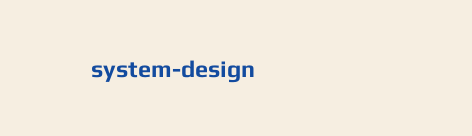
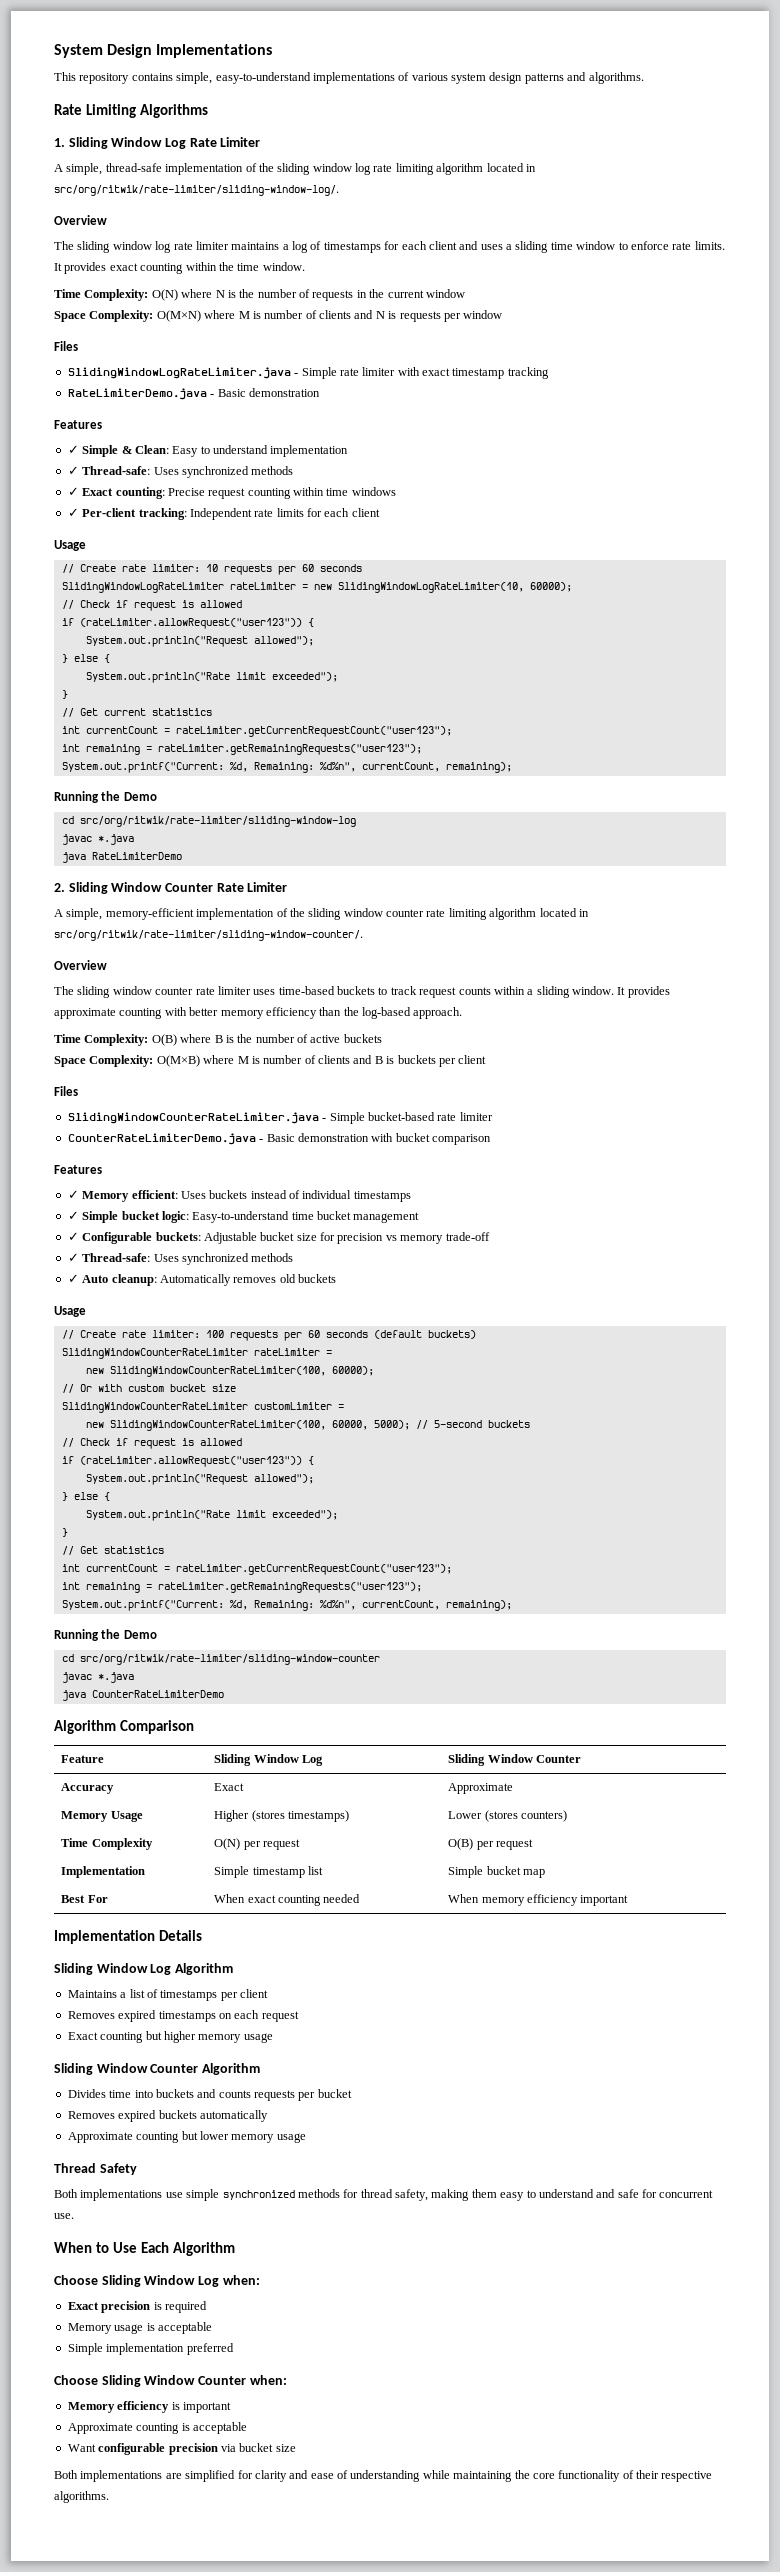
- system-design
+ System Design Implementations
+ This repository contains simple, easy-to-understand implementations of various system design patterns and algorithms.
+ Rate Limiting Algorithms
+ 1. Sliding Window Log Rate Limiter
+ A simple, thread-safe implementation of the sliding window log rate limiting algorithm located in src/org/ritwik/rate-limiter/sliding-window-log/.
+ Overview
+ The sliding window log rate limiter maintains a log of timestamps for each client and uses a sliding time window to enforce rate limits. It provides exact counting within the time window.
+ Time Complexity: O(N) where N is the number of requests in the current window
+ Space Complexity: O(M×N) where M is number of clients and N is requests per window
+ Files
+ SlidingWindowLogRateLimiter.java - Simple rate limiter with exact timestamp tracking
+ RateLimiterDemo.java - Basic demonstration
+ Features
+ ✓ Simple & Clean: Easy to understand implementation
+ ✓ Thread-safe: Uses synchronized methods
+ ✓ Exact counting: Precise request counting within time windows
+ ✓ Per-client tracking: Independent rate limits for each client
+ Usage
+ // Create rate limiter: 10 requests per 60 seconds
+ SlidingWindowLogRateLimiter rateLimiter = new SlidingWindowLogRateLimiter(10, 60000);
+ // Check if request is allowed
+ if (rateLimiter.allowRequest("user123")) {
+ System.out.println("Request allowed");
+ } else {
+ System.out.println("Rate limit exceeded");
+ }
+ // Get current statistics
+ int currentCount = rateLimiter.getCurrentRequestCount("user123");
+ int remaining = rateLimiter.getRemainingRequests("user123");
+ System.out.printf("Current: %d, Remaining: %d%n", currentCount, remaining);
+ Running the Demo
+ cd src/org/ritwik/rate-limiter/sliding-window-log
+ javac *.java
+ java RateLimiterDemo
+ 2. Sliding Window Counter Rate Limiter
+ A simple, memory-efficient implementation of the sliding window counter rate limiting algorithm located in src/org/ritwik/rate-limiter/sliding-window-counter/.
+ Overview
+ The sliding window counter rate limiter uses time-based buckets to track request counts within a sliding window. It provides approximate counting with better memory efficiency than the log-based approach.
+ Time Complexity: O(B) where B is the number of active buckets
+ Space Complexity: O(M×B) where M is number of clients and B is buckets per client
+ Files
+ SlidingWindowCounterRateLimiter.java - Simple bucket-based rate limiter
+ CounterRateLimiterDemo.java - Basic demonstration with bucket comparison
+ Features
+ ✓ Memory efficient: Uses buckets instead of individual timestamps
+ ✓ Simple bucket logic: Easy-to-understand time bucket management
+ ✓ Configurable buckets: Adjustable bucket size for precision vs memory trade-off
+ ✓ Thread-safe: Uses synchronized methods
+ ✓ Auto cleanup: Automatically removes old buckets
+ Usage
+ // Create rate limiter: 100 requests per 60 seconds (default buckets)
+ SlidingWindowCounterRateLimiter rateLimiter =
+ new SlidingWindowCounterRateLimiter(100, 60000);
+ // Or with custom bucket size
+ SlidingWindowCounterRateLimiter customLimiter =
+ new SlidingWindowCounterRateLimiter(100, 60000, 5000); // 5-second buckets
+ // Check if request is allowed
+ if (rateLimiter.allowRequest("user123")) {
+ System.out.println("Request allowed");
+ } else {
+ System.out.println("Rate limit exceeded");
+ }
+ // Get statistics
+ int currentCount = rateLimiter.getCurrentRequestCount("user123");
+ int remaining = rateLimiter.getRemainingRequests("user123");
+ System.out.printf("Current: %d, Remaining: %d%n", currentCount, remaining);
+ Running the Demo
+ cd src/org/ritwik/rate-limiter/sliding-window-counter
+ javac *.java
+ java CounterRateLimiterDemo
+ Algorithm Comparison
+ Feature | Sliding Window Log | Sliding Window Counter
+ Accuracy | Exact | Approximate
+ Memory Usage | Higher (stores timestamps) | Lower (stores counters)
+ Time Complexity | O(N) per request | O(B) per request
+ Implementation | Simple timestamp list | Simple bucket map
+ Best For | When exact counting needed | When memory efficiency important
+ Implementation Details
+ Sliding Window Log Algorithm
+ Maintains a list of timestamps per client
+ Removes expired timestamps on each request
+ Exact counting but higher memory usage
+ Sliding Window Counter Algorithm
+ Divides time into buckets and counts requests per bucket
+ Removes expired buckets automatically
+ Approximate counting but lower memory usage
+ Thread Safety
+ Both implementations use simple synchronized methods for thread safety, making them easy to understand and safe for concurrent use.
+ When to Use Each Algorithm
+ Choose Sliding Window Log when:
+ Exact precision is required
+ Memory usage is acceptable
+ Simple implementation preferred
+ Choose Sliding Window Counter when:
+ Memory efficiency is important
+ Approximate counting is acceptable
+ Want configurable precision via bucket size
+ Both implementations are simplified for clarity and ease of understanding while maintaining the core functionality of their respective algorithms.

